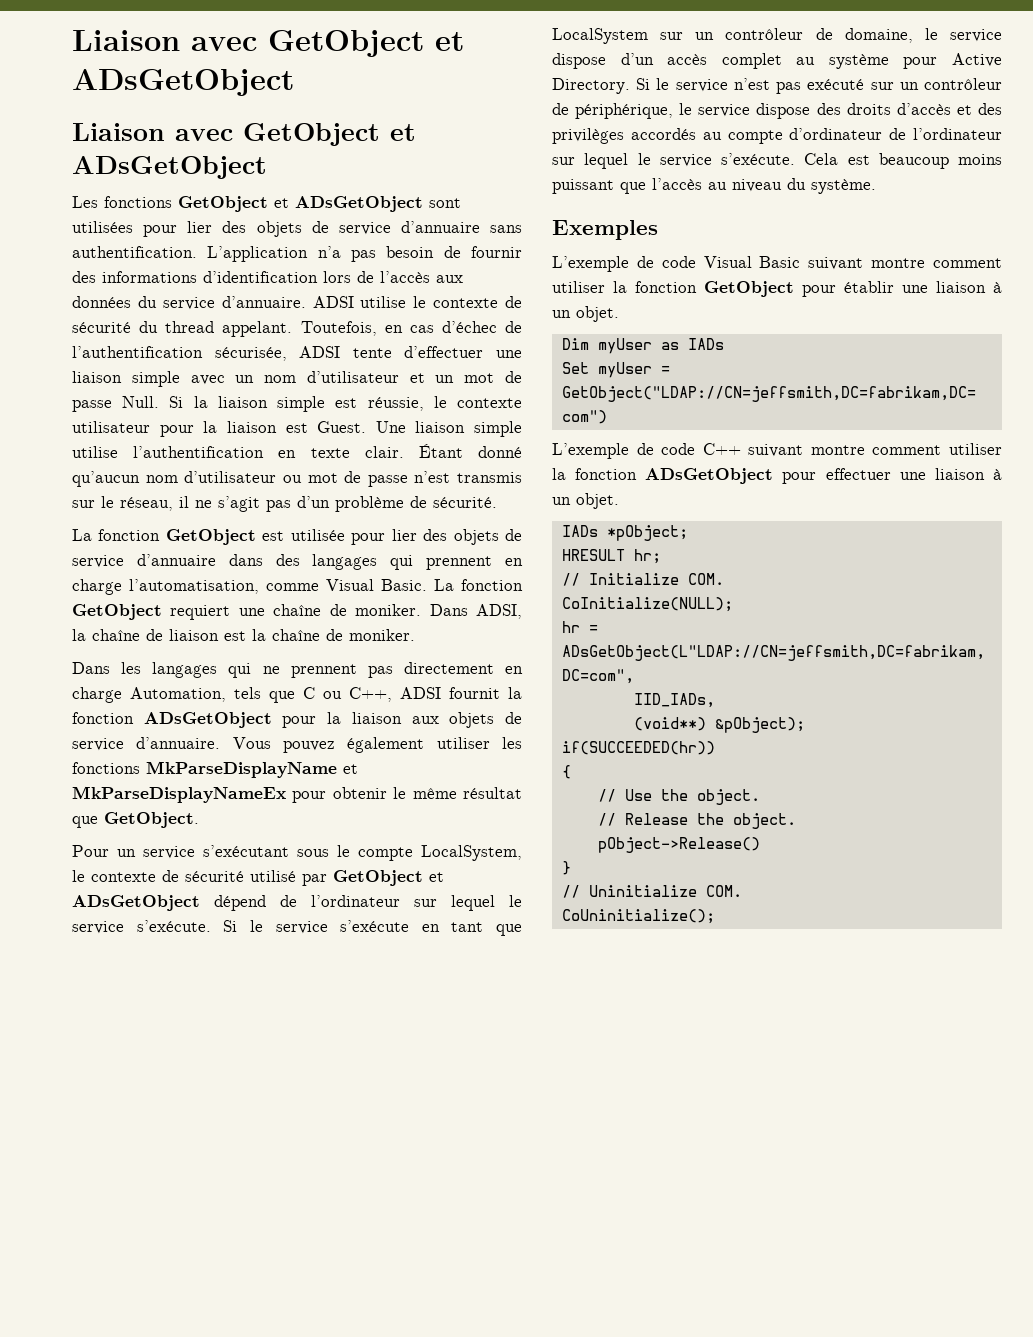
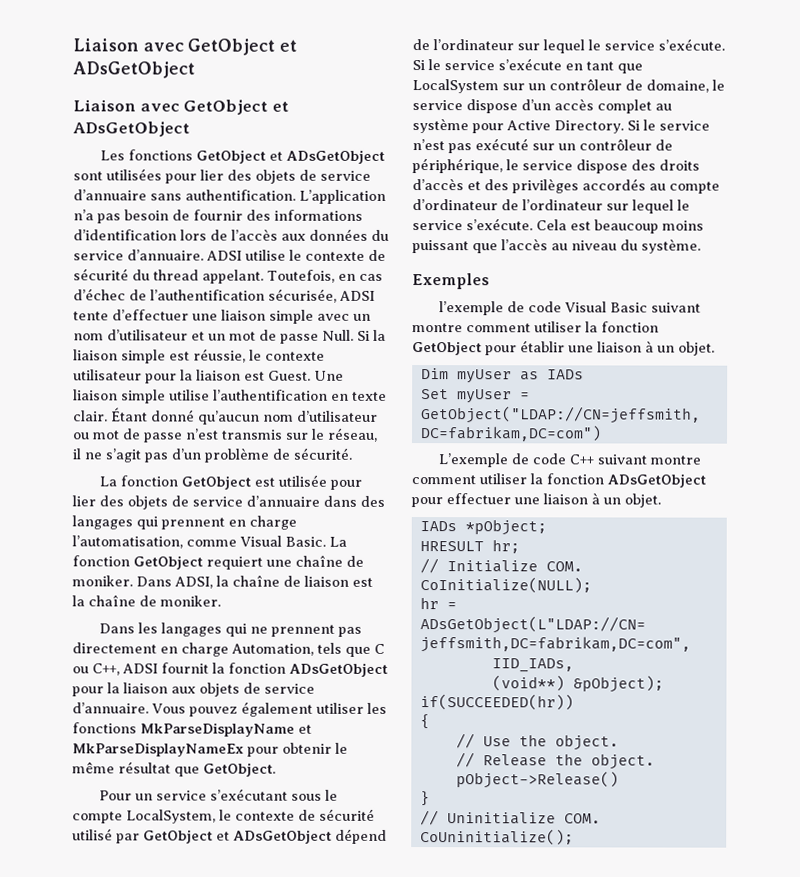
- L’exemple de code Visual Basic suivant montre comment utiliser la fonction GetObject pour établir une liaison à un objet.
+ l’exemple de code Visual Basic suivant montre comment utiliser la fonction GetObject pour établir une liaison à un objet.

